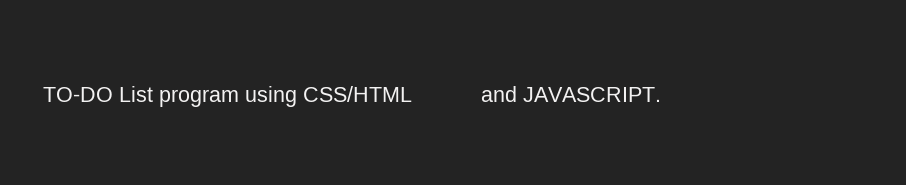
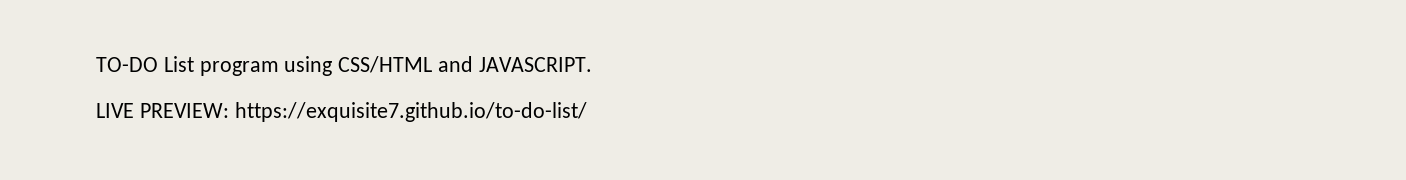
+ LIVE PREVIEW: https://exquisite7.github.io/to-do-list/

